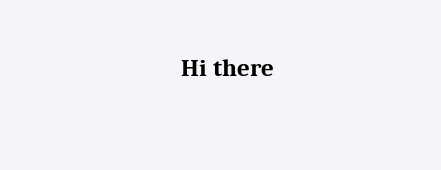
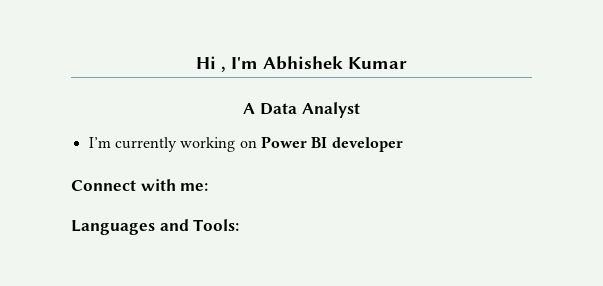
- Hi there
+ Hi , I'm Abhishek Kumar
+ A Data Analyst
+ I’m currently working on Power BI developer
+ Connect with me:
+ Languages and Tools:

